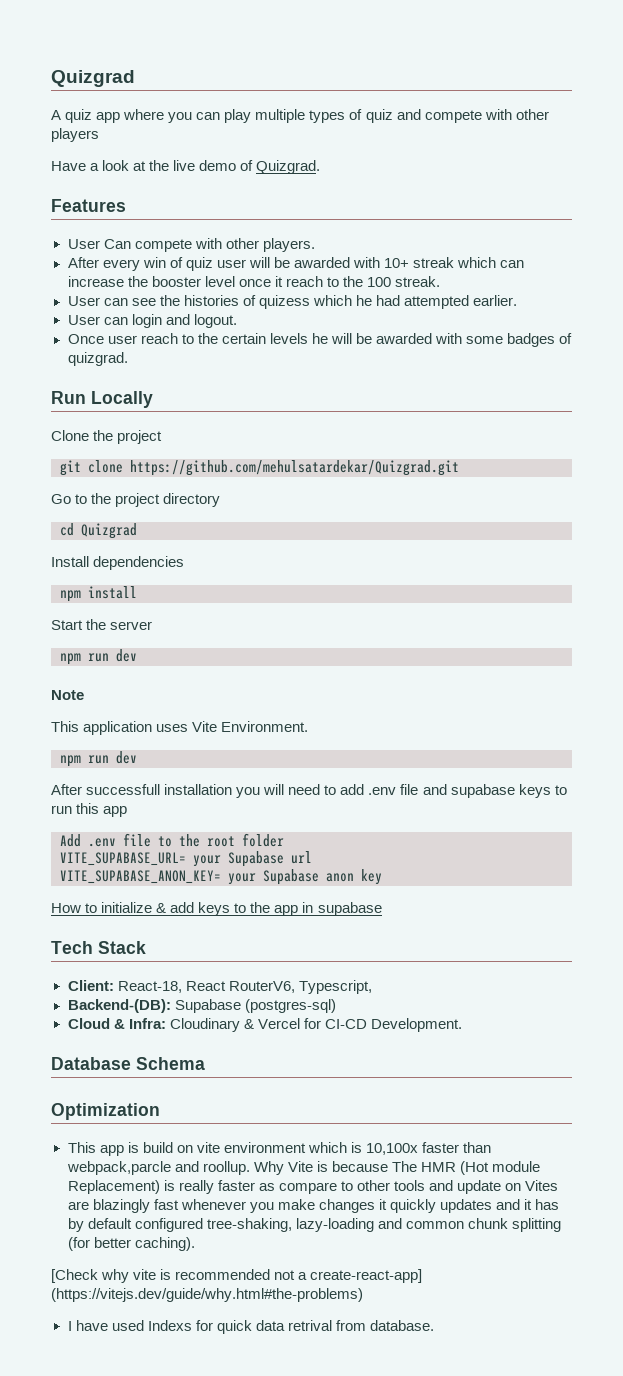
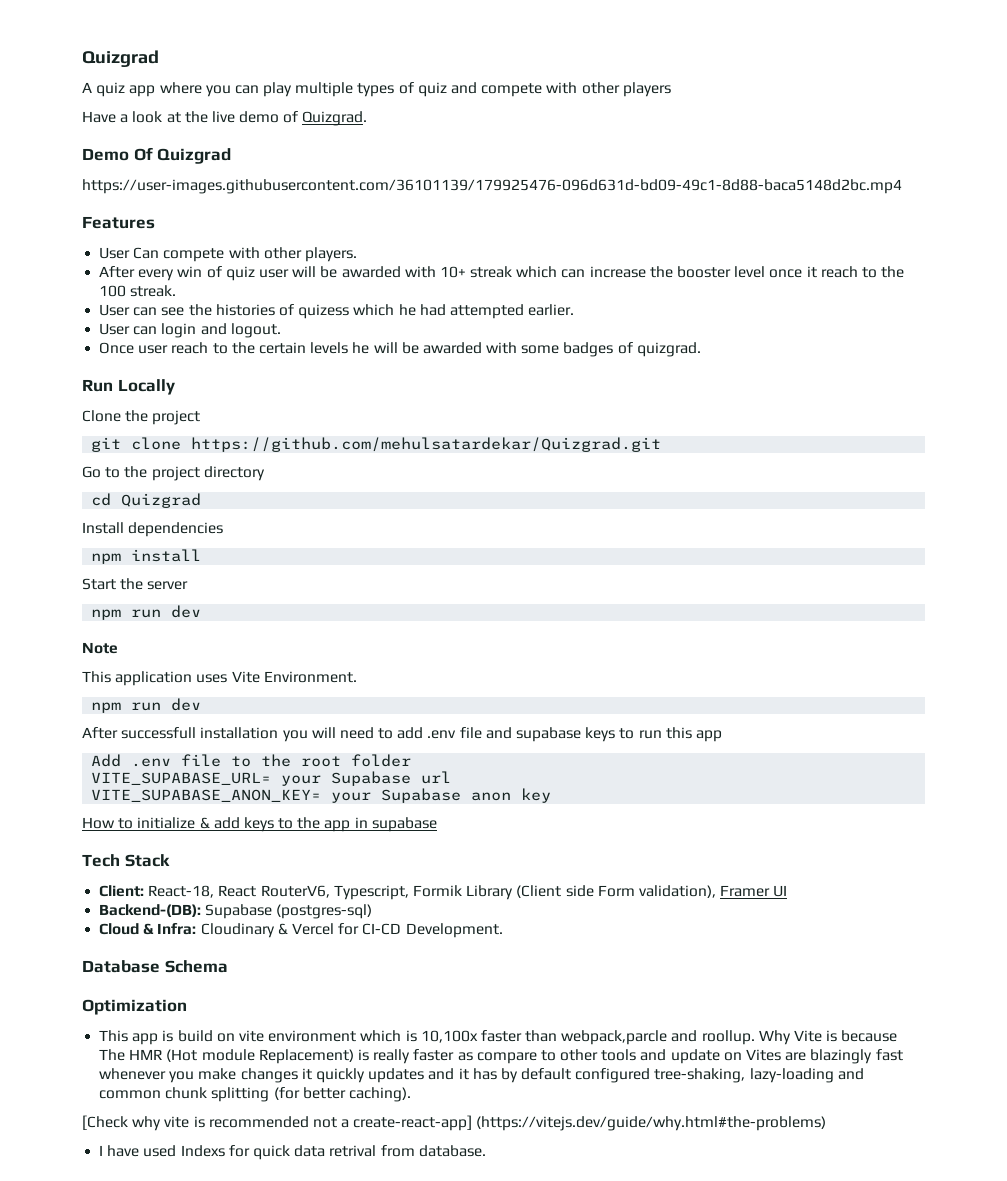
+ Demo Of Quizgrad
+ https://user-images.githubusercontent.com/36101139/179925476-096d631d-bd09-49c1-8d88-baca5148d2bc.mp4
- Client: React-18, React RouterV6, Typescript,
+ Client: React-18, React RouterV6, Typescript, Formik Library (Client side Form validation), Framer UI

